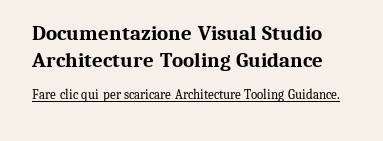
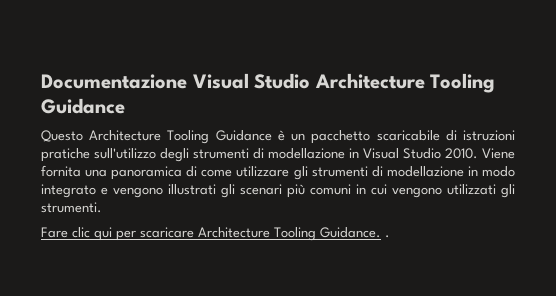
+ Questo Architecture Tooling Guidance è un pacchetto scaricabile di istruzioni pratiche sull'utilizzo degli strumenti di modellazione in Visual Studio 2010. Viene fornita una panoramica di come utilizzare gli strumenti di modellazione in modo integrato e vengono illustrati gli scenari più comuni in cui vengono utilizzati gli strumenti.
- Fare clic qui per scaricare Architecture Tooling Guidance.
+ Fare clic qui per scaricare Architecture Tooling Guidance. .

